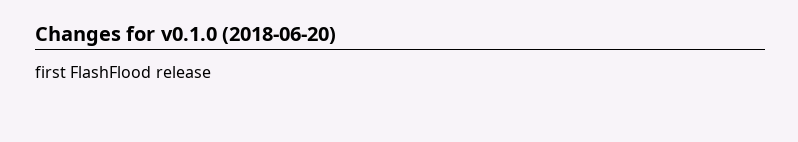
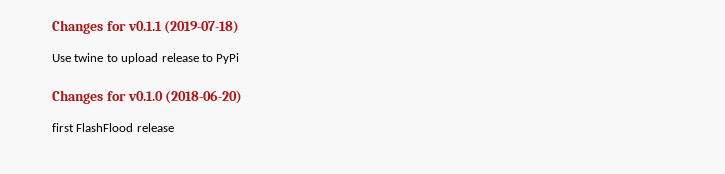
+ Changes for v0.1.1 (2019-07-18)
+ Use twine to upload release to PyPi

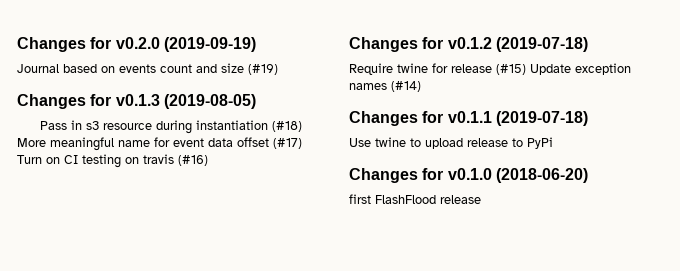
+ Changes for v0.2.0 (2019-09-19)
+ Journal based on events count and size (#19)
+ Changes for v0.1.3 (2019-08-05)
+ Pass in s3 resource during instantiation (#18) More meaningful name for event data offset (#17) Turn on CI testing on travis (#16)
+ Changes for v0.1.2 (2019-07-18)
+ Require twine for release (#15) Update exception names (#14)

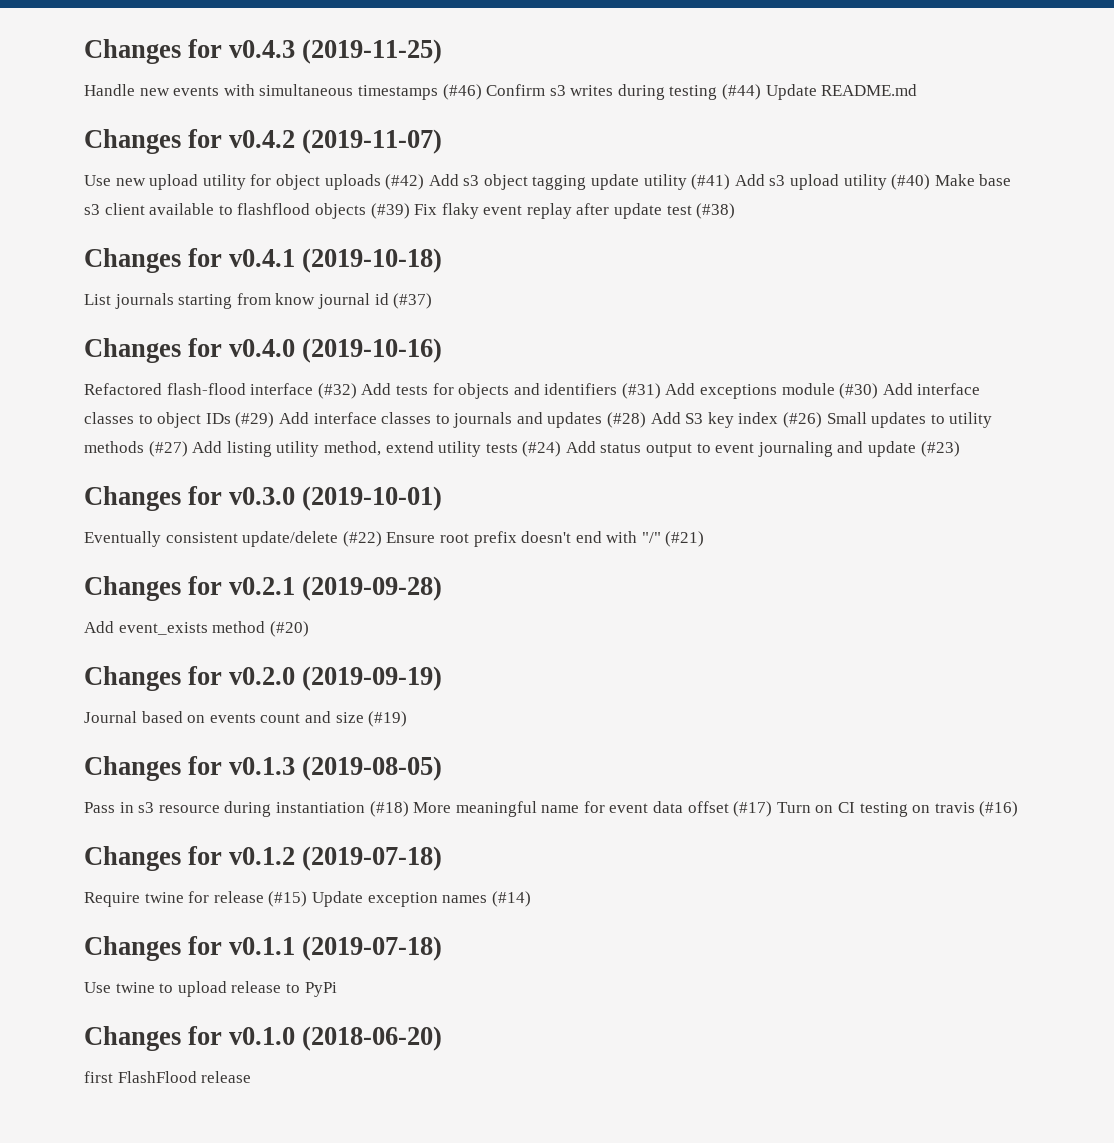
+ Changes for v0.4.3 (2019-11-25)
+ Handle new events with simultaneous timestamps (#46) Confirm s3 writes during testing (#44) Update README.md
+ Changes for v0.4.2 (2019-11-07)
+ Use new upload utility for object uploads (#42) Add s3 object tagging update utility (#41) Add s3 upload utility (#40) Make base s3 client available to flashflood objects (#39) Fix flaky event replay after update test (#38)
+ Changes for v0.4.1 (2019-10-18)
+ List journals starting from know journal id (#37)
+ Changes for v0.4.0 (2019-10-16)
+ Refactored flash-flood interface (#32) Add tests for objects and identifiers (#31) Add exceptions module (#30) Add interface classes to object IDs (#29) Add interface classes to journals and updates (#28) Add S3 key index (#26) Small updates to utility methods (#27) Add listing utility method, extend utility tests (#24) Add status output to event journaling and update (#23)
+ Changes for v0.3.0 (2019-10-01)
+ Eventually consistent update/delete (#22) Ensure root prefix doesn't end with "/" (#21)
+ Changes for v0.2.1 (2019-09-28)
+ Add event_exists method (#20)

